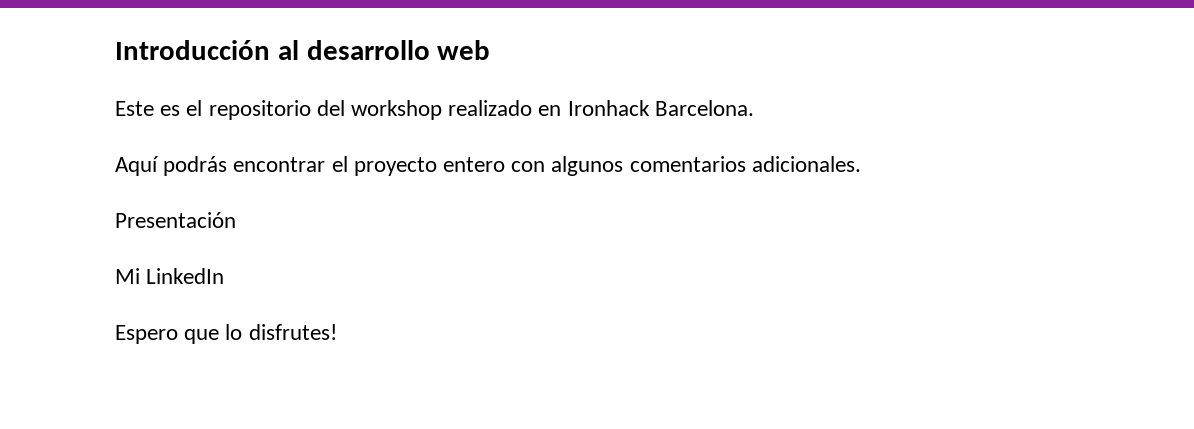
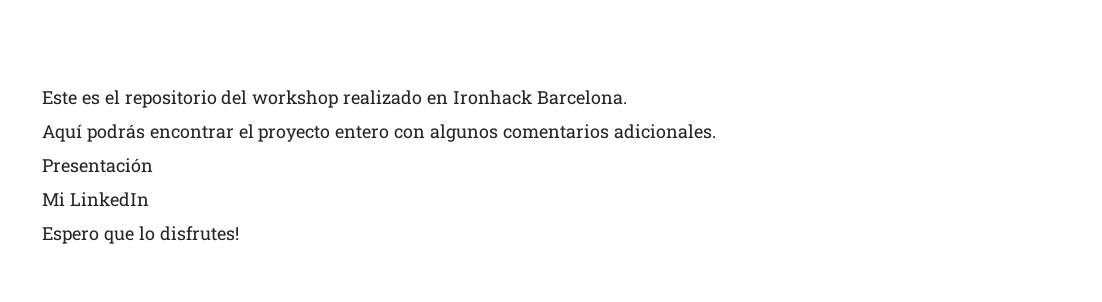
- Introducción al desarrollo web

